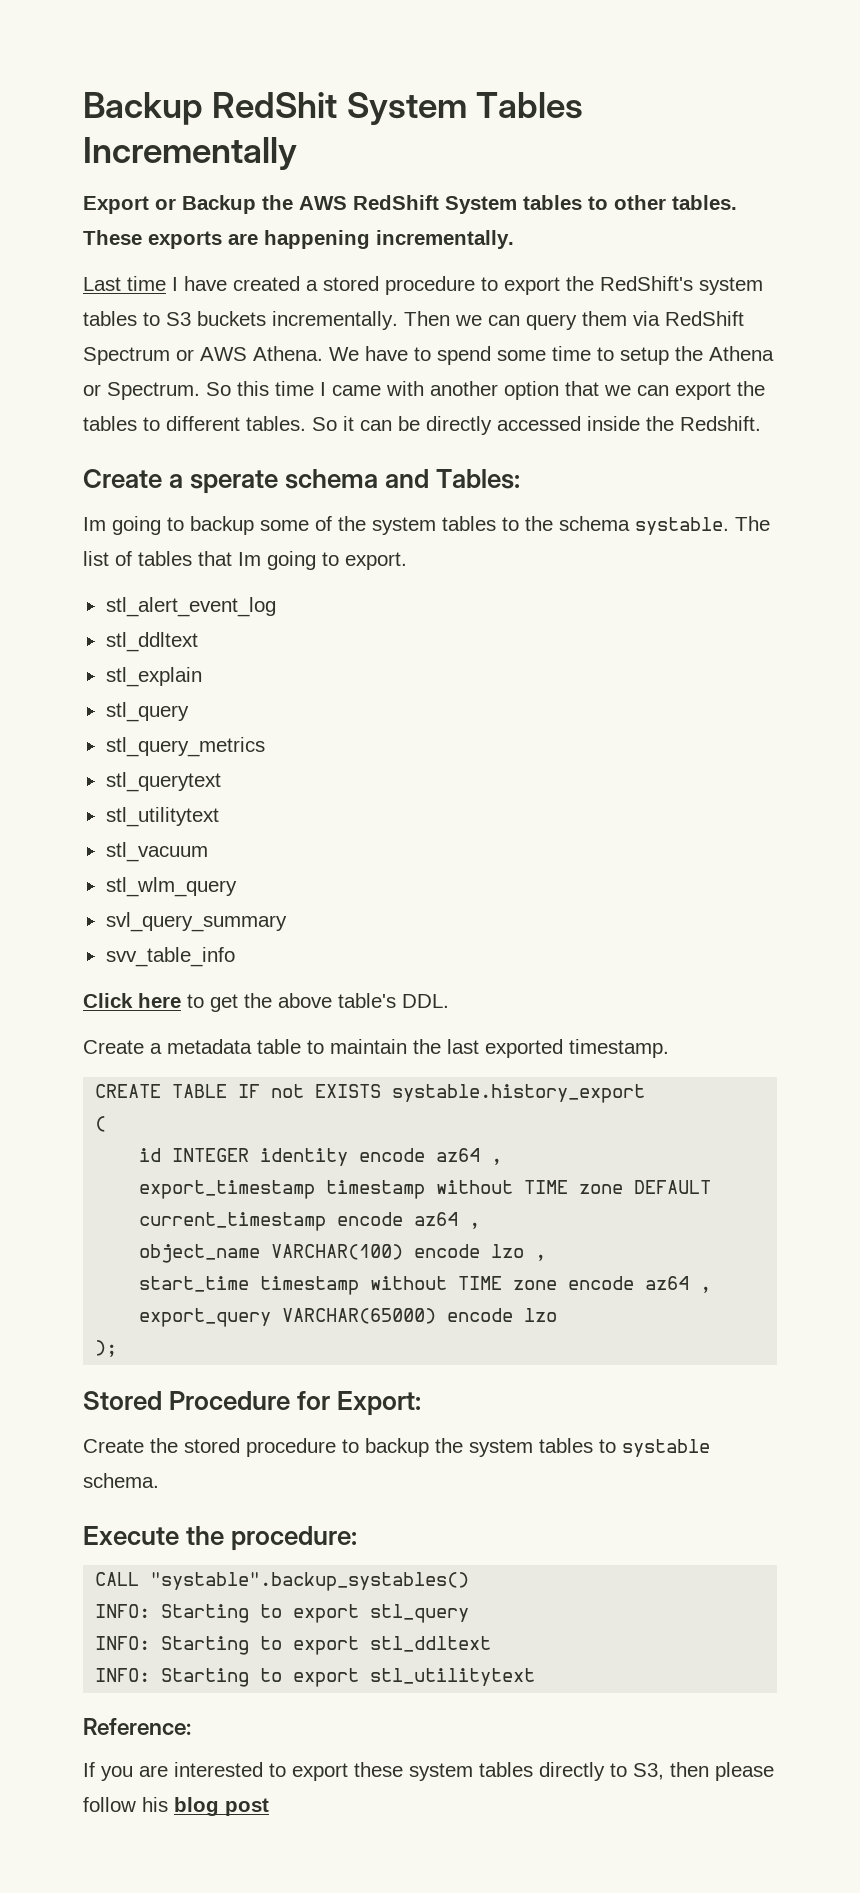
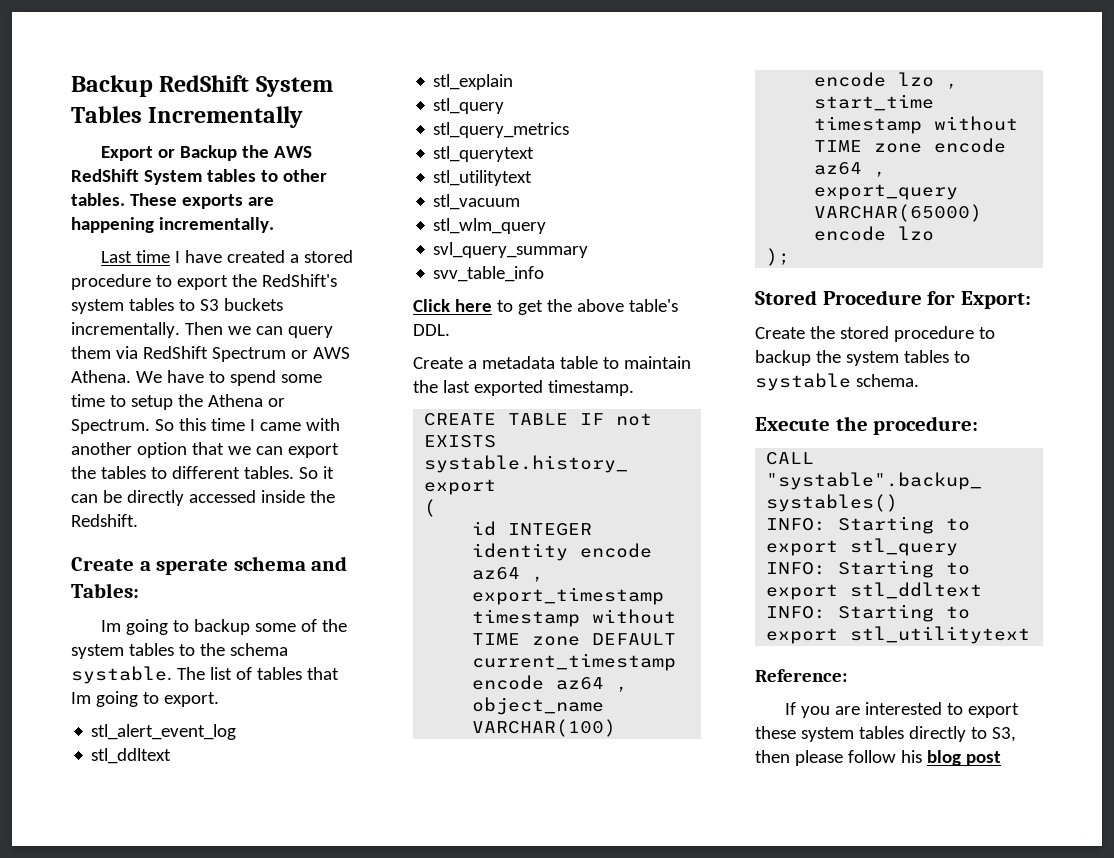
- Backup RedShit System Tables Incrementally
+ Backup RedShift System Tables Incrementally

